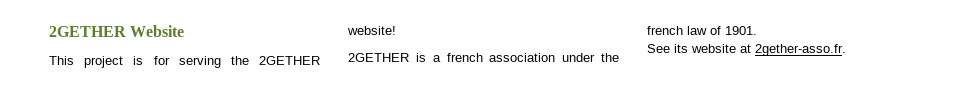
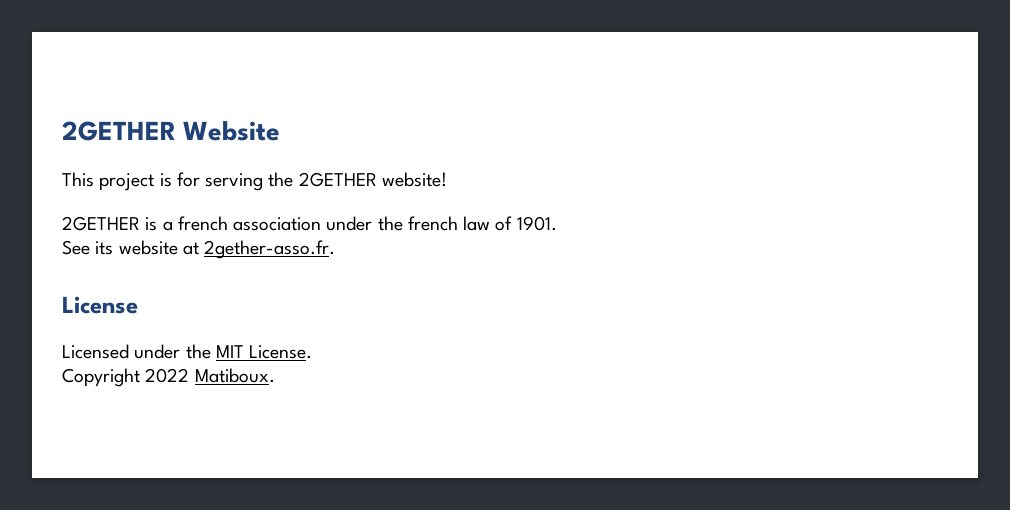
+ License
+ Licensed under the MIT License.
+ Copyright 2022 Matiboux.

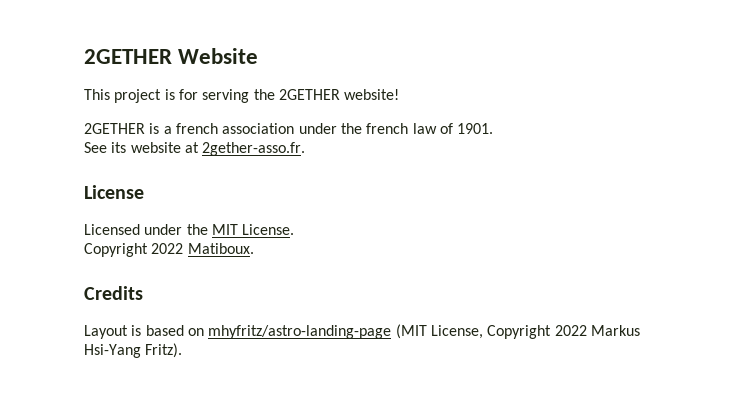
+ Credits
+ Layout is based on mhyfritz/astro-landing-page (MIT License, Copyright 2022 Markus Hsi-Yang Fritz).

